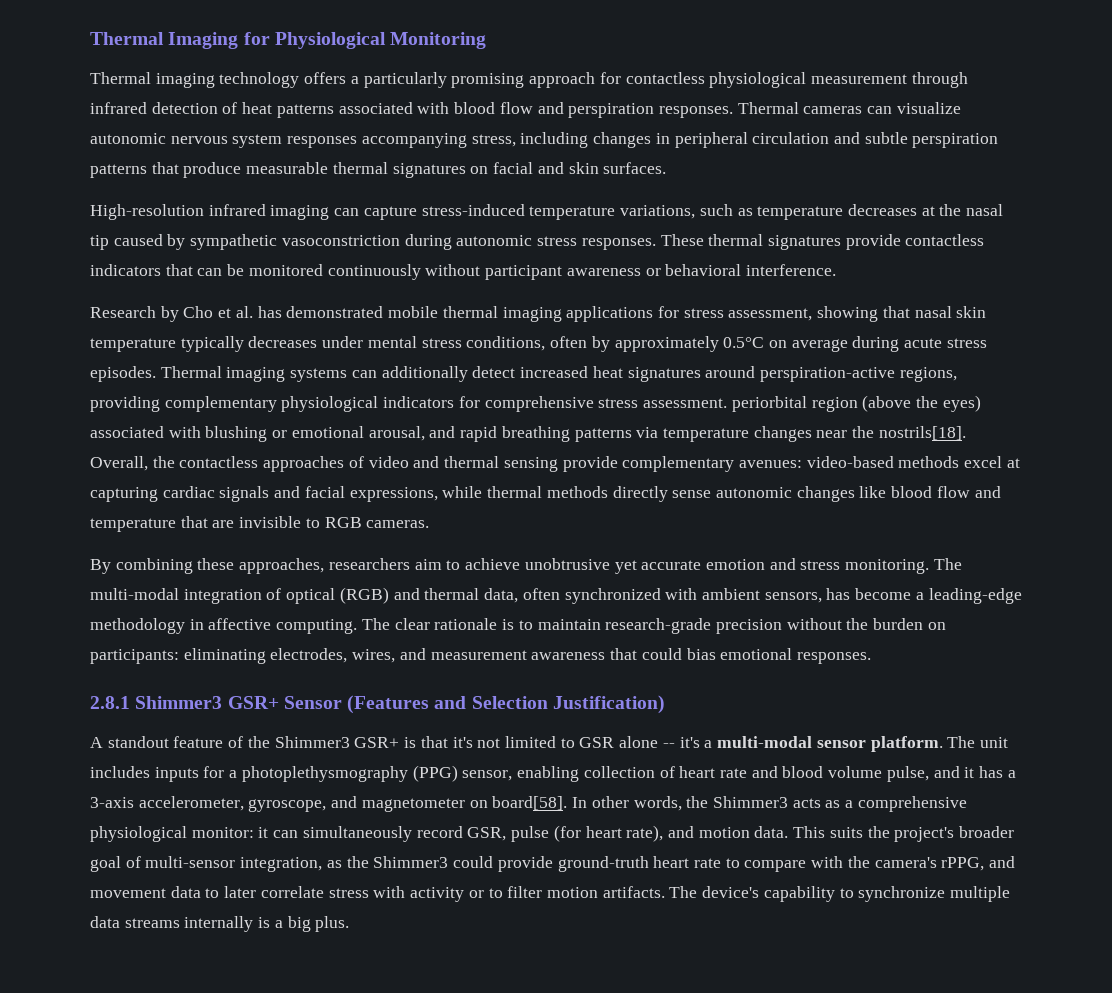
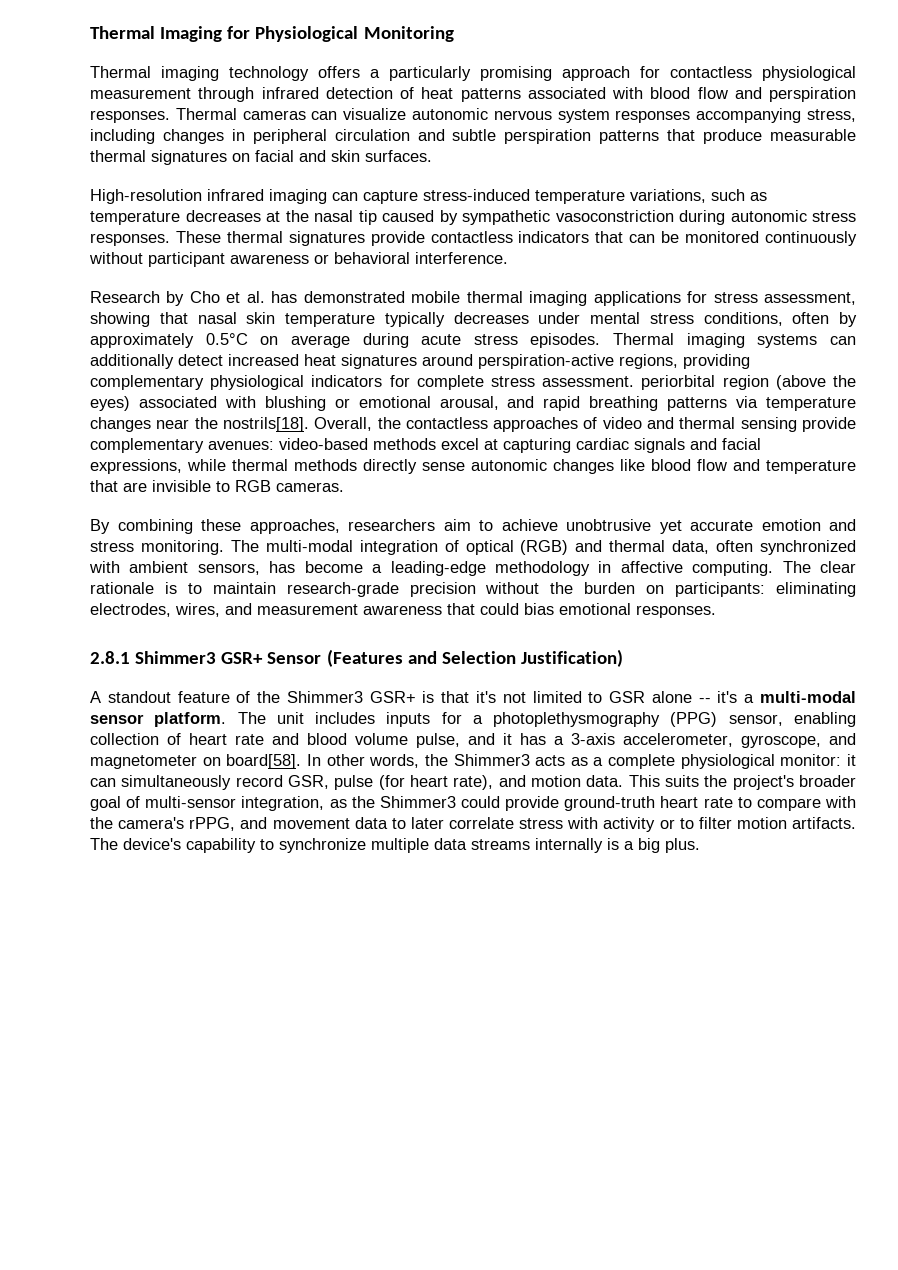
- Thermal imaging systems can additionally detect increased heat signatures around perspiration-active regions, providing complementary physiological indicators for comprehensive stress assessment. periorbital region (above the eyes) associated with blushing or emotional arousal, and rapid breathing patterns via temperature changes near the nostrils[18].
+ Thermal imaging systems can additionally detect increased heat signatures around perspiration-active regions, providing complementary physiological indicators for complete stress assessment. periorbital region (above the eyes) associated with blushing or emotional arousal, and rapid breathing patterns via temperature changes near the nostrils[18].
- In other words, the Shimmer3 acts as a comprehensive physiological monitor: it can simultaneously record GSR, pulse (for heart rate), and motion data.
+ In other words, the Shimmer3 acts as a complete physiological monitor: it can simultaneously record GSR, pulse (for heart rate), and motion data.

